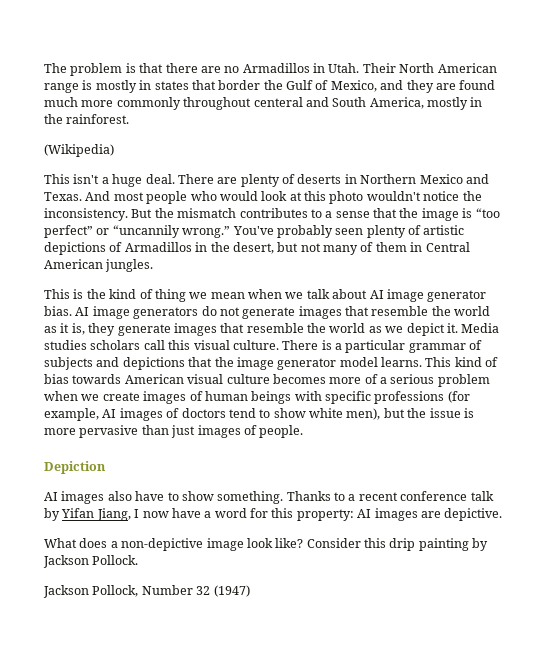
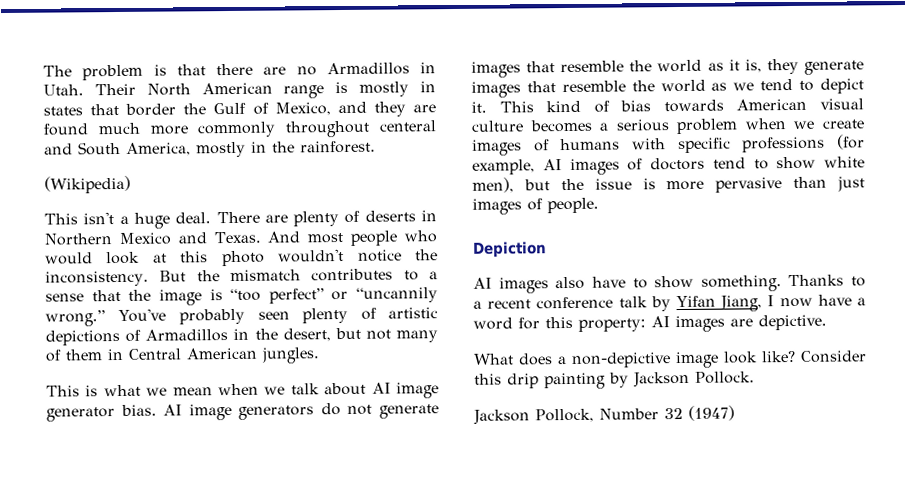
- This is the kind of thing we mean when we talk about AI image generator bias.
+ This is what we mean when we talk about AI image generator bias.
- AI image generators do not generate images that resemble the world as it is, they generate images that resemble the world as we depict it. Media studies scholars call this visual culture. There is a particular grammar of subjects and depictions that the image generator model learns.
+ AI image generators do not generate images that resemble the world as it is, they generate images that resemble the world as we tend to depict it.
- This kind of bias towards American visual culture becomes more of a serious problem when we create images of human beings with specific professions (for example, AI images of doctors tend to show white men), but the issue is more pervasive than just images of people.
+ This kind of bias towards American visual culture becomes a serious problem when we create images of humans with specific professions (for example, AI images of doctors tend to show white men), but the issue is more pervasive than just images of people.

